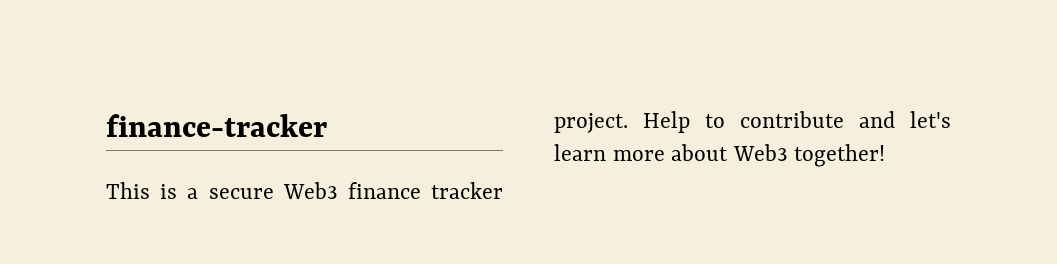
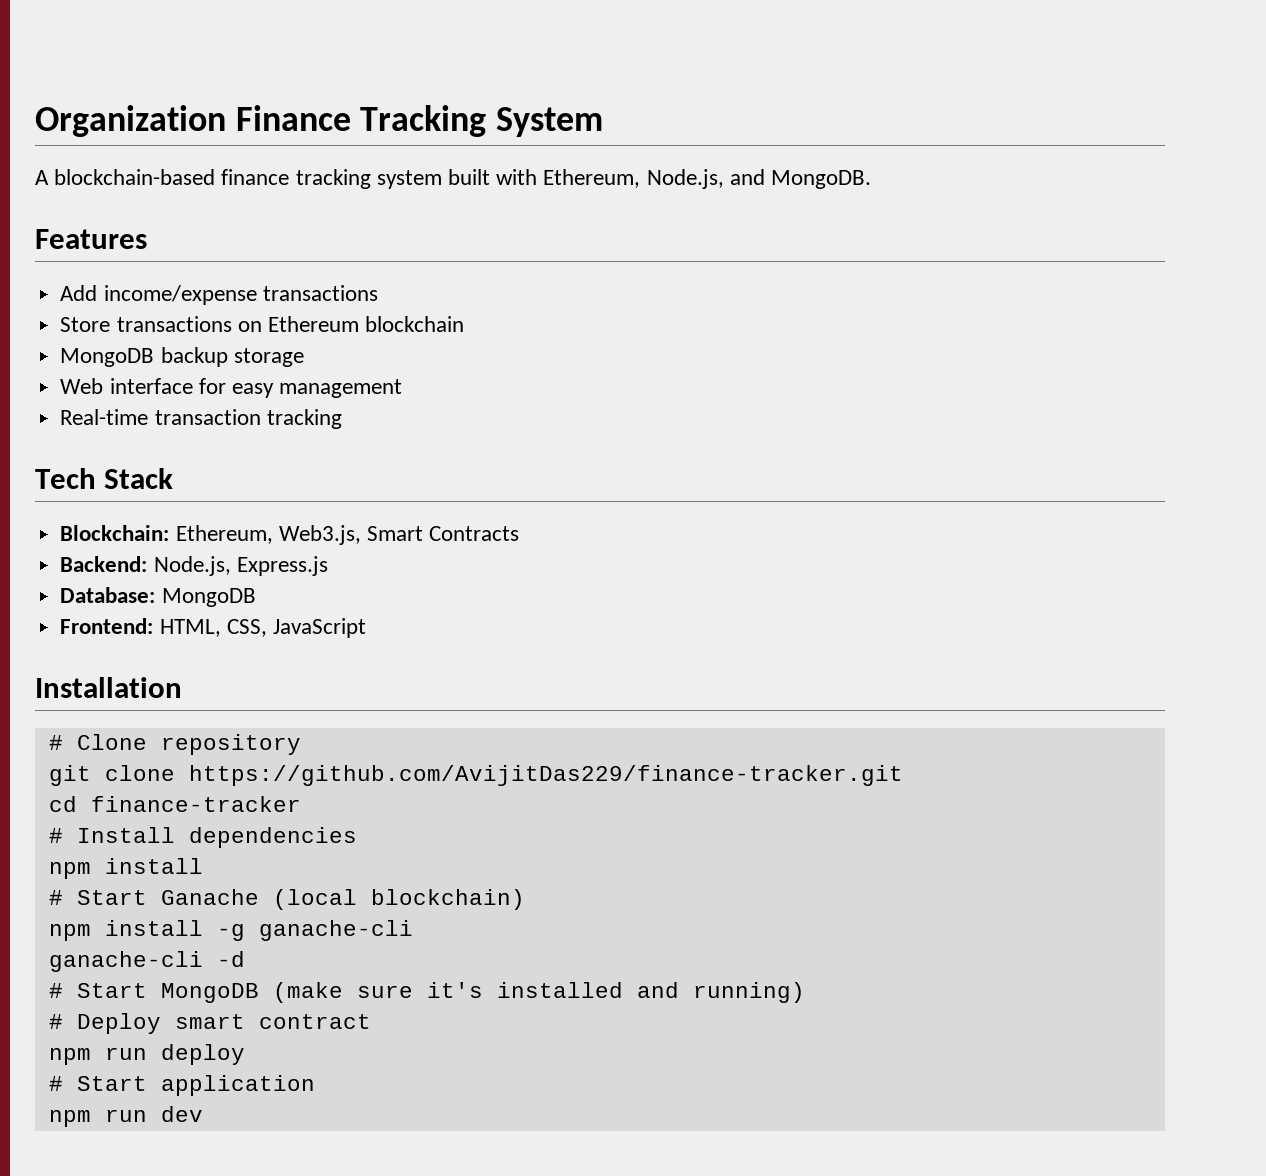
- finance-tracker
- This is a secure Web3 finance tracker project. Help to contribute and let's learn more about Web3 together!
+ Organization Finance Tracking System
+ A blockchain-based finance tracking system built with Ethereum, Node.js, and MongoDB.
+ Features
+ Add income/expense transactions
+ Store transactions on Ethereum blockchain
+ MongoDB backup storage
+ Web interface for easy management
+ Real-time transaction tracking
+ Tech Stack
+ Blockchain: Ethereum, Web3.js, Smart Contracts
+ Backend: Node.js, Express.js
+ Database: MongoDB
+ Frontend: HTML, CSS, JavaScript
+ Installation
+ # Clone repository
+ git clone https://github.com/AvijitDas229/finance-tracker.git
+ cd finance-tracker
+ # Install dependencies
+ npm install
+ # Start Ganache (local blockchain)
+ npm install -g ganache-cli
+ ganache-cli -d
+ # Start MongoDB (make sure it's installed and running)
+ # Deploy smart contract
+ npm run deploy
+ # Start application
+ npm run dev

